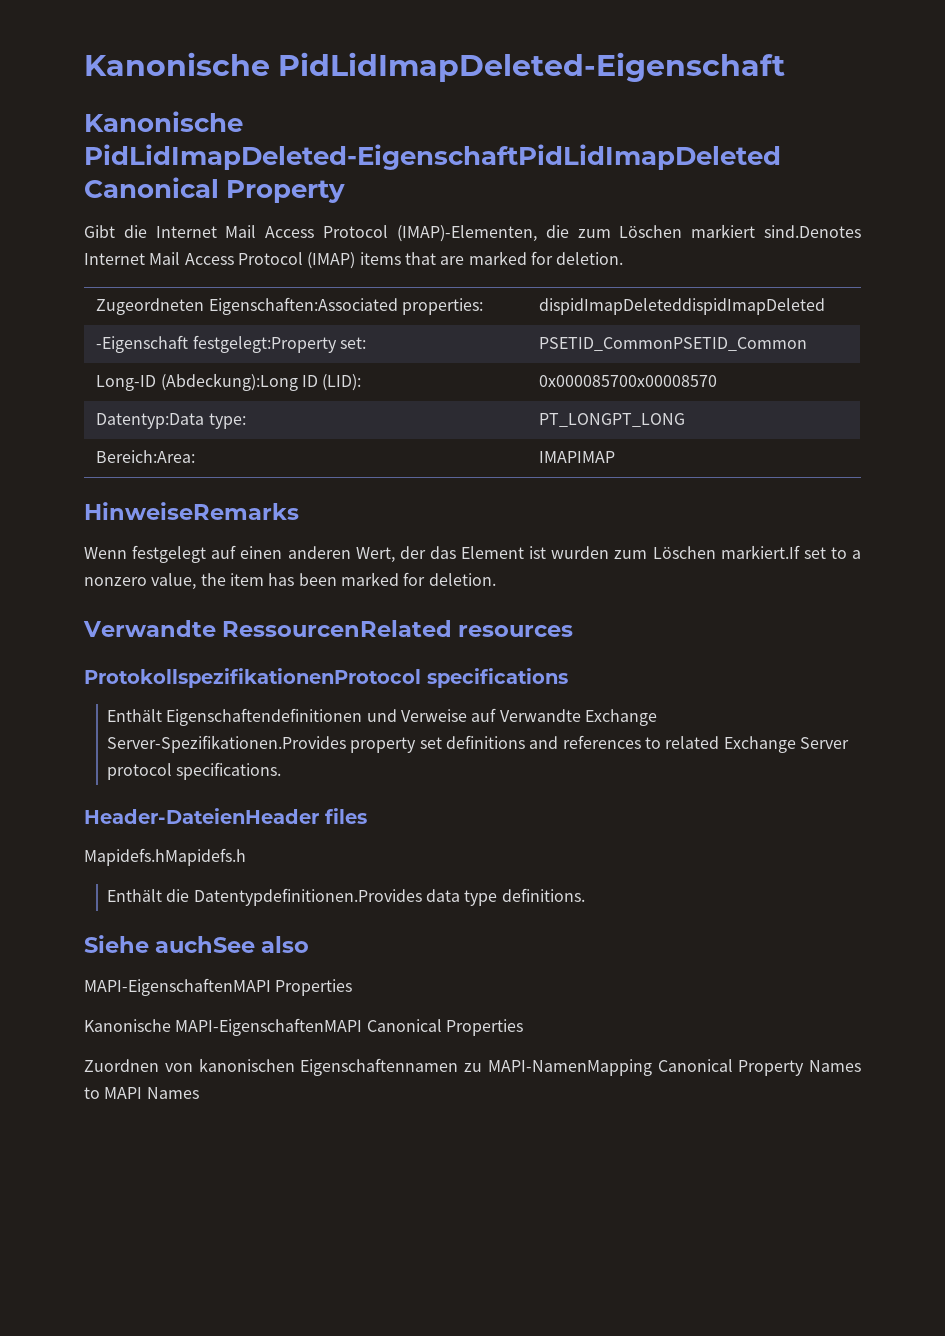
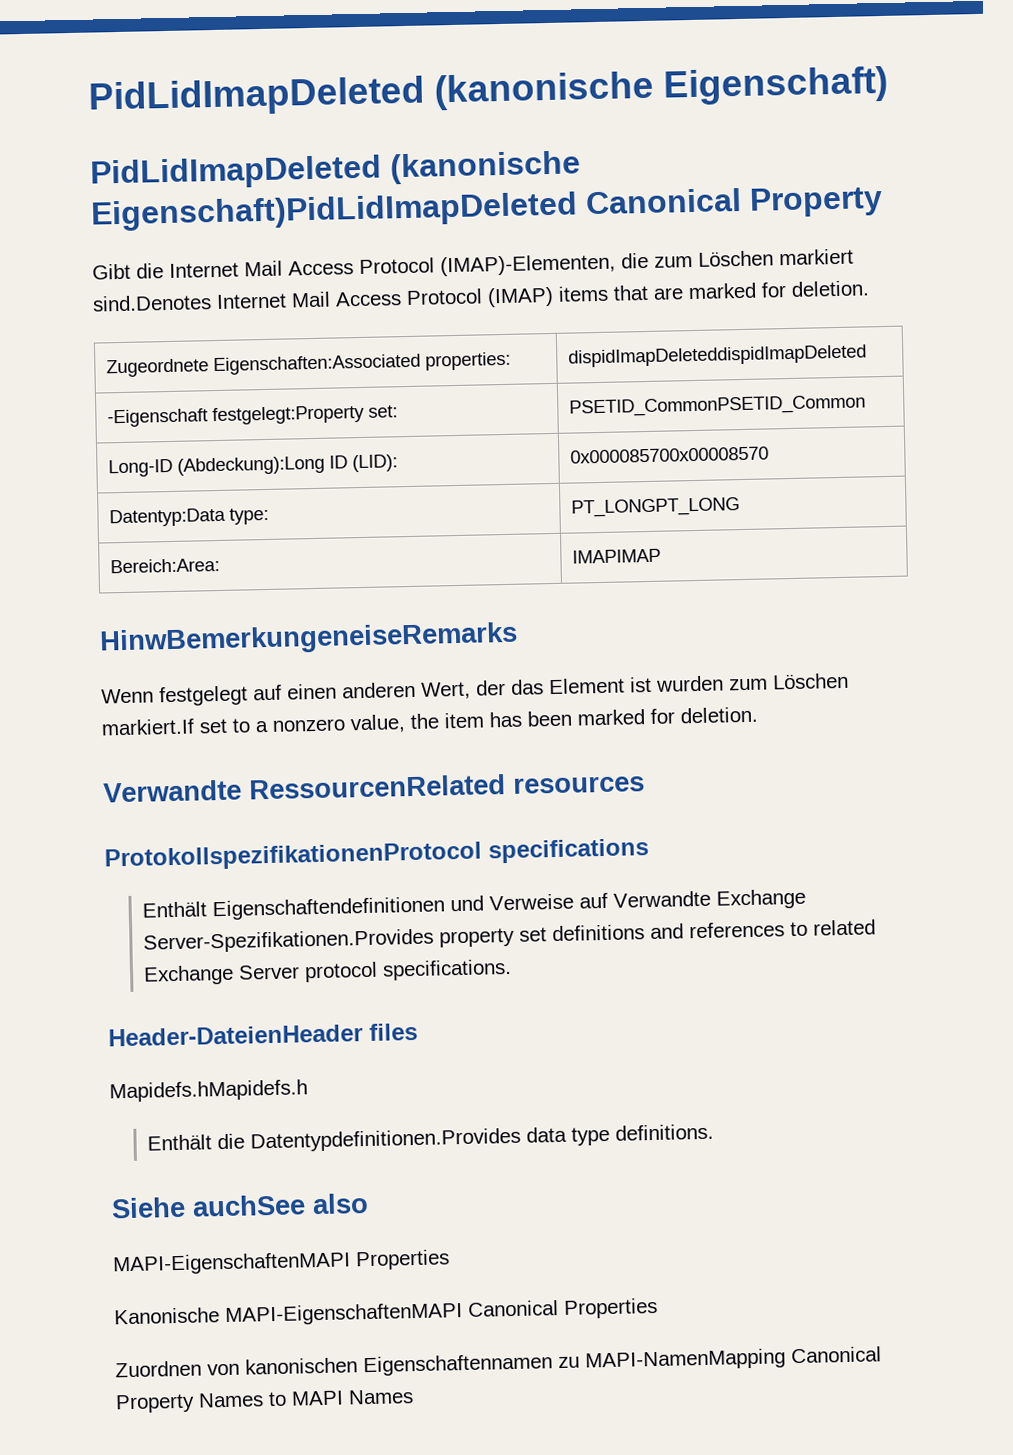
- Kanonische PidLidImapDeleted-Eigenschaft
- Kanonische PidLidImapDeleted-EigenschaftPidLidImapDeleted Canonical Property
+ PidLidImapDeleted (kanonische Eigenschaft)
+ PidLidImapDeleted (kanonische Eigenschaft)PidLidImapDeleted Canonical Property
- Zugeordneten Eigenschaften:Associated properties: | dispidImapDeleteddispidImapDeleted
+ Zugeordnete Eigenschaften:Associated properties: | dispidImapDeleteddispidImapDeleted
- HinweiseRemarks
+ HinwBemerkungeneiseRemarks

